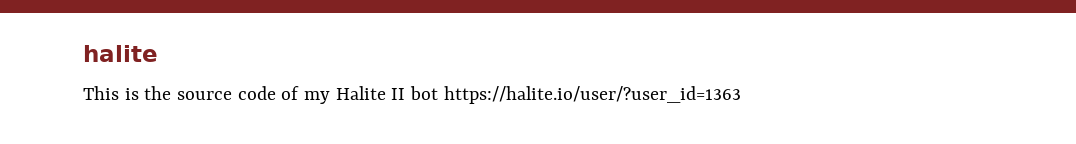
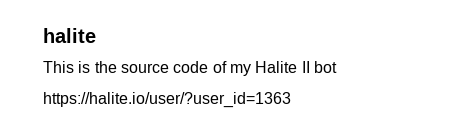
- This is the source code of my Halite II bot https://halite.io/user/?user_id=1363
+ This is the source code of my Halite II bot
+ https://halite.io/user/?user_id=1363

